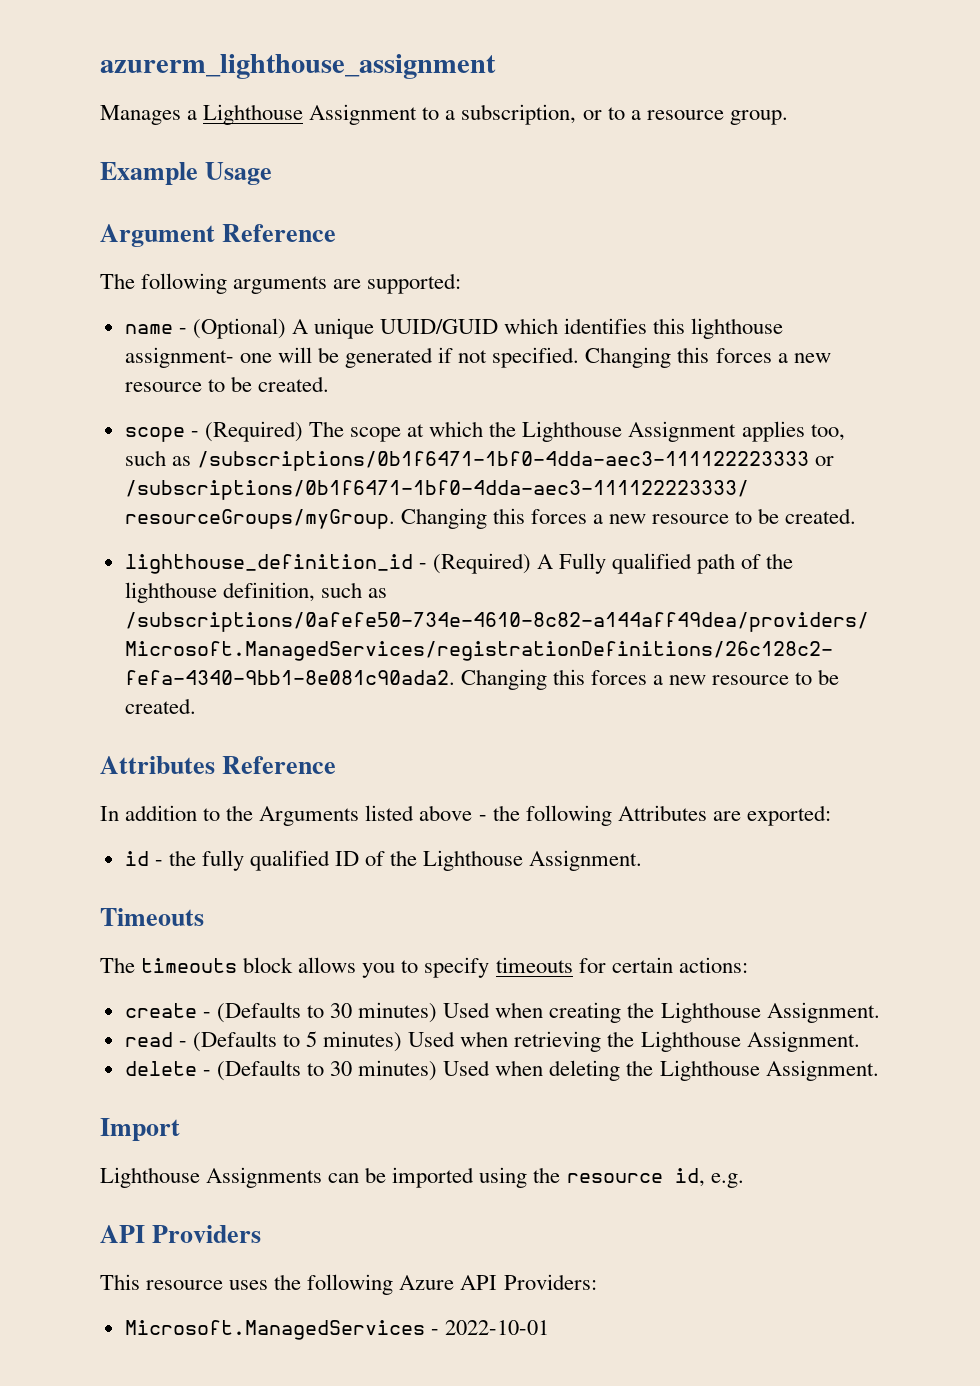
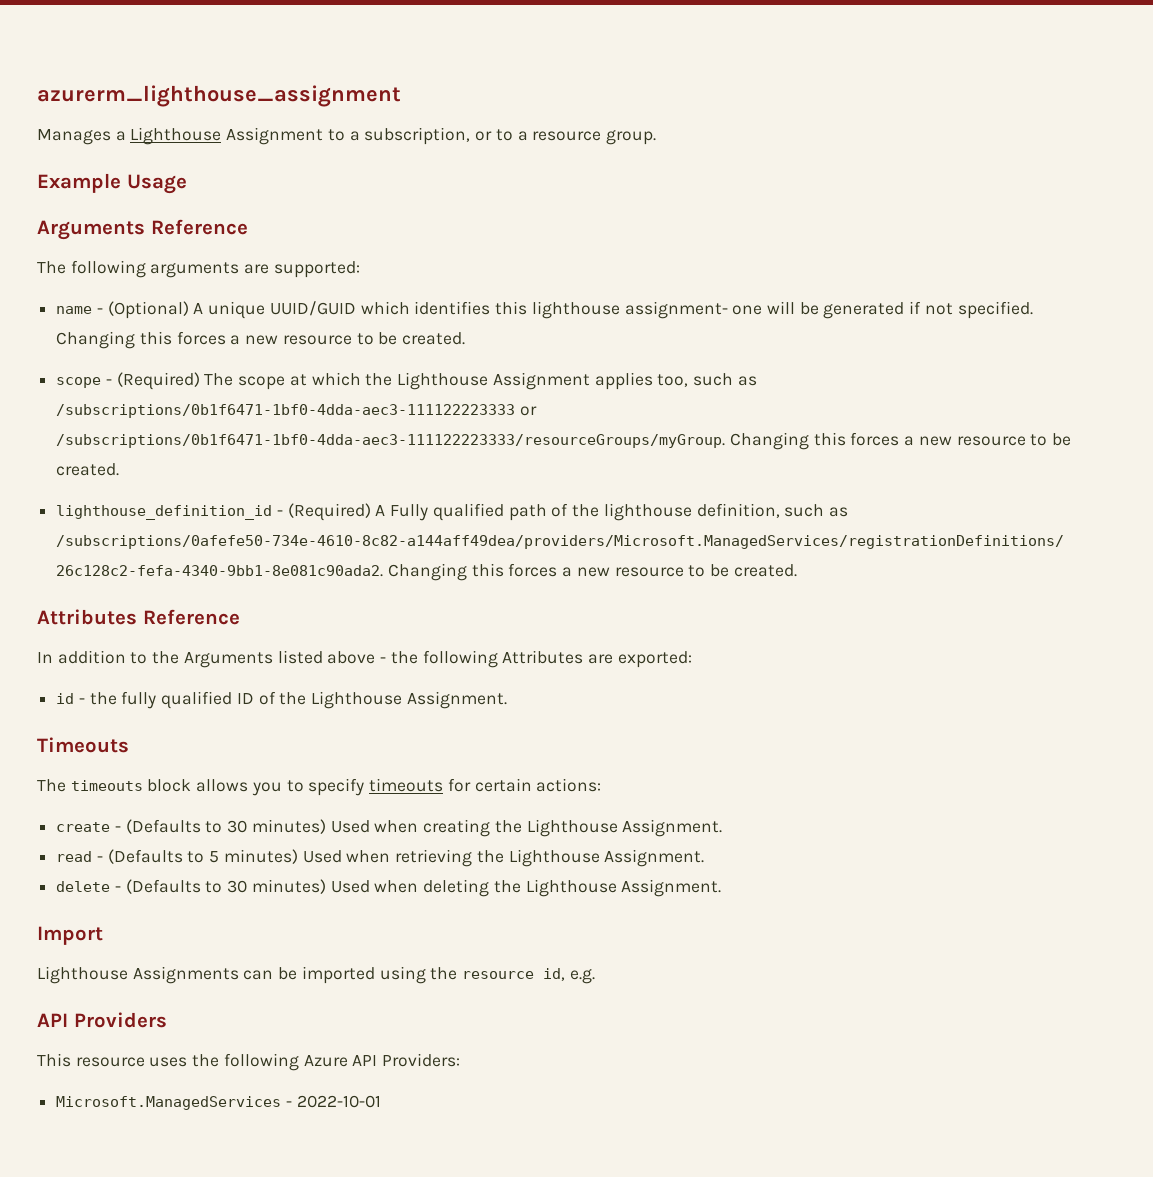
- Argument Reference
+ Arguments Reference

